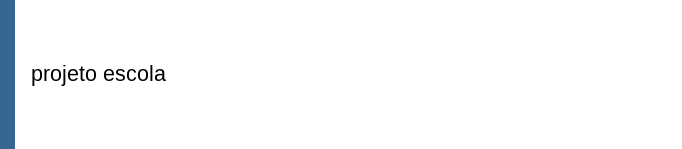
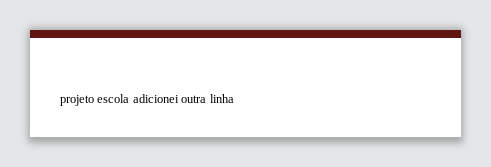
- projeto escola
+ projeto escola adicionei outra linha

